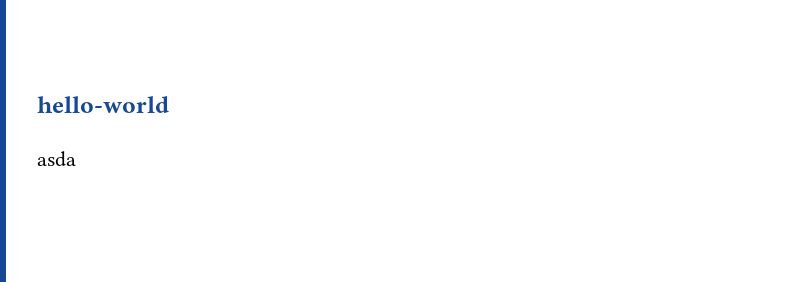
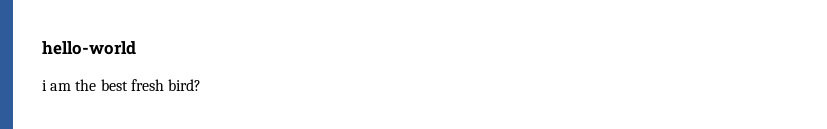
- asda
+ i am the best fresh bird?

